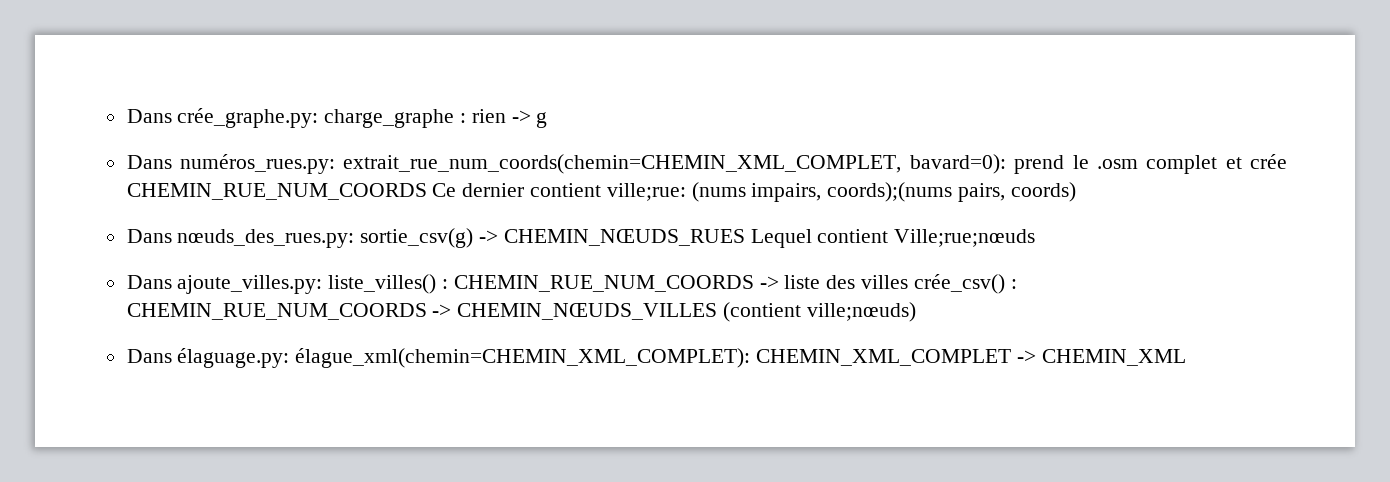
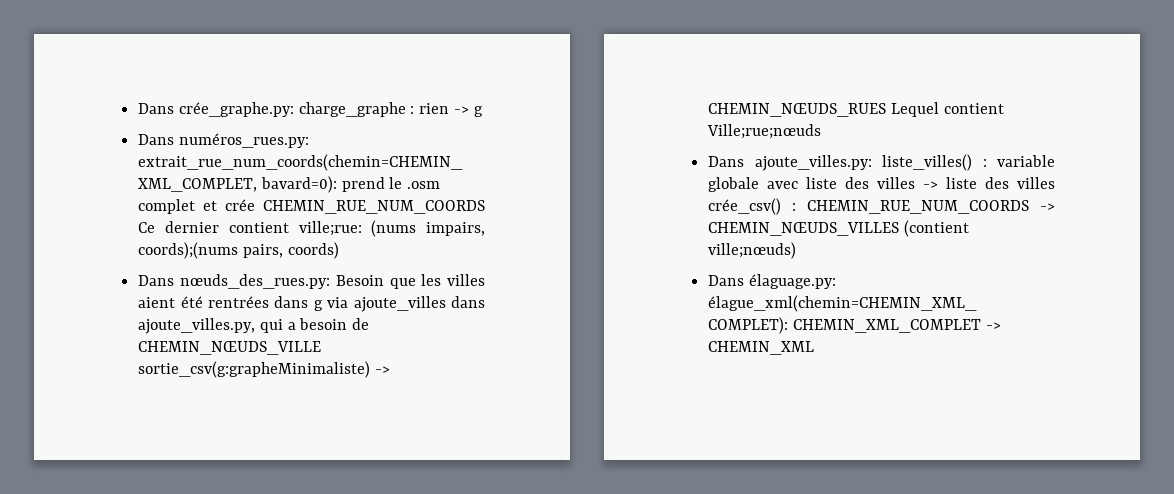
- Dans nœuds_des_rues.py: sortie_csv(g) -> CHEMIN_NŒUDS_RUES Lequel contient Ville;rue;nœuds
+ Dans nœuds_des_rues.py: Besoin que les villes aient été rentrées dans g via ajoute_villes dans ajoute_villes.py, qui a besoin de CHEMIN_NŒUDS_VILLE sortie_csv(g:grapheMinimaliste) -> CHEMIN_NŒUDS_RUES Lequel contient Ville;rue;nœuds
- Dans ajoute_villes.py: liste_villes() : CHEMIN_RUE_NUM_COORDS -> liste des villes crée_csv() : CHEMIN_RUE_NUM_COORDS -> CHEMIN_NŒUDS_VILLES (contient ville;nœuds)
+ Dans ajoute_villes.py: liste_villes() : variable globale avec liste des villes -> liste des villes crée_csv() : CHEMIN_RUE_NUM_COORDS -> CHEMIN_NŒUDS_VILLES (contient ville;nœuds)

